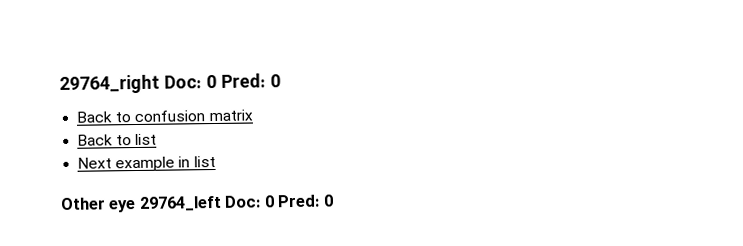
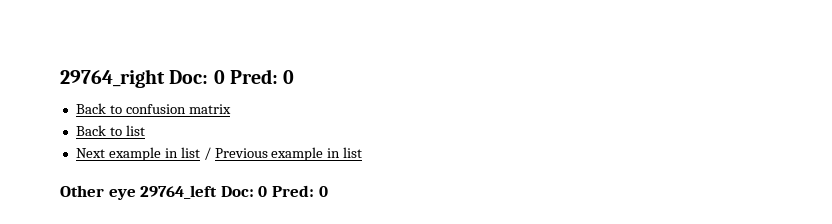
- Next example in list
+ Next example in list / Previous example in list

